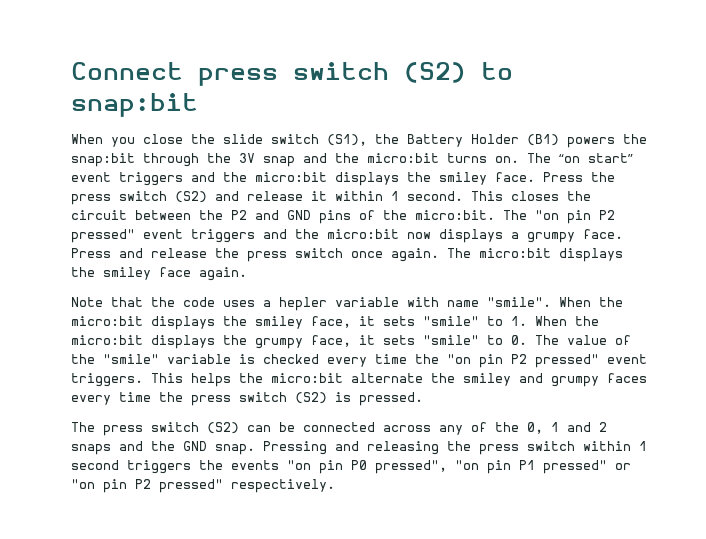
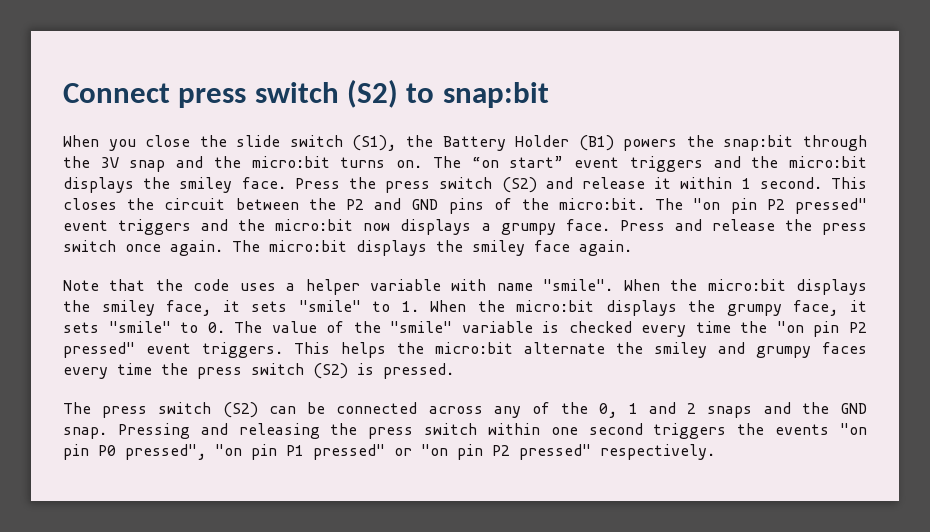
- Note that the code uses a hepler variable with name "smile".
+ Note that the code uses a helper variable with name "smile".
- Pressing and releasing the press switch within 1 second triggers the events "on pin P0 pressed", "on pin P1 pressed" or "on pin P2 pressed" respectively.
+ Pressing and releasing the press switch within one second triggers the events "on pin P0 pressed", "on pin P1 pressed" or "on pin P2 pressed" respectively.

